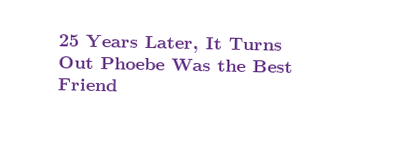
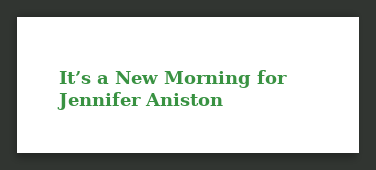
- 25 Years Later, It Turns Out Phoebe Was the Best Friend
+ It’s a New Morning for Jennifer Aniston

